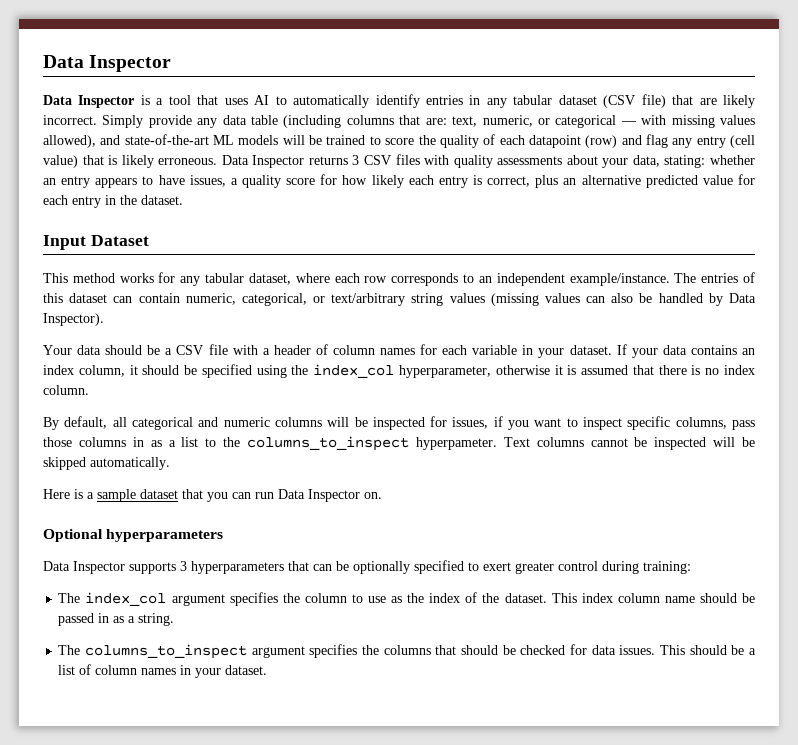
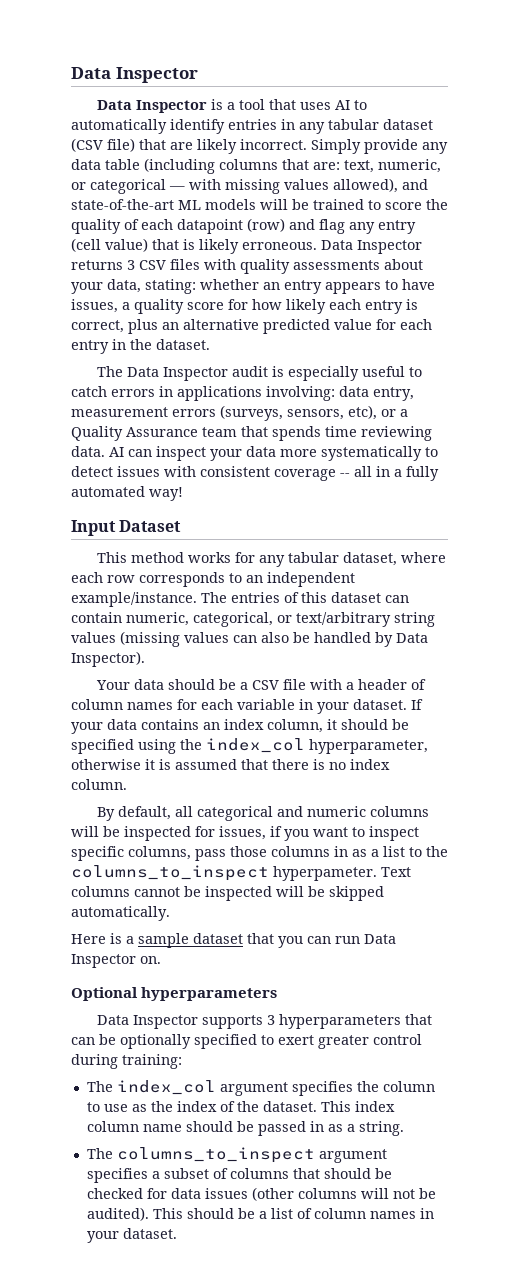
+ The Data Inspector audit is especially useful to catch errors in applications involving: data entry, measurement errors (surveys, sensors, etc), or a Quality Assurance team that spends time reviewing data. AI can inspect your data more systematically to detect issues with consistent coverage -- all in a fully automated way!
- The columns_to_inspect argument specifies the columns that should be checked for data issues.
+ The columns_to_inspect argument specifies a subset of columns that should be checked for data issues (other columns will not be audited).

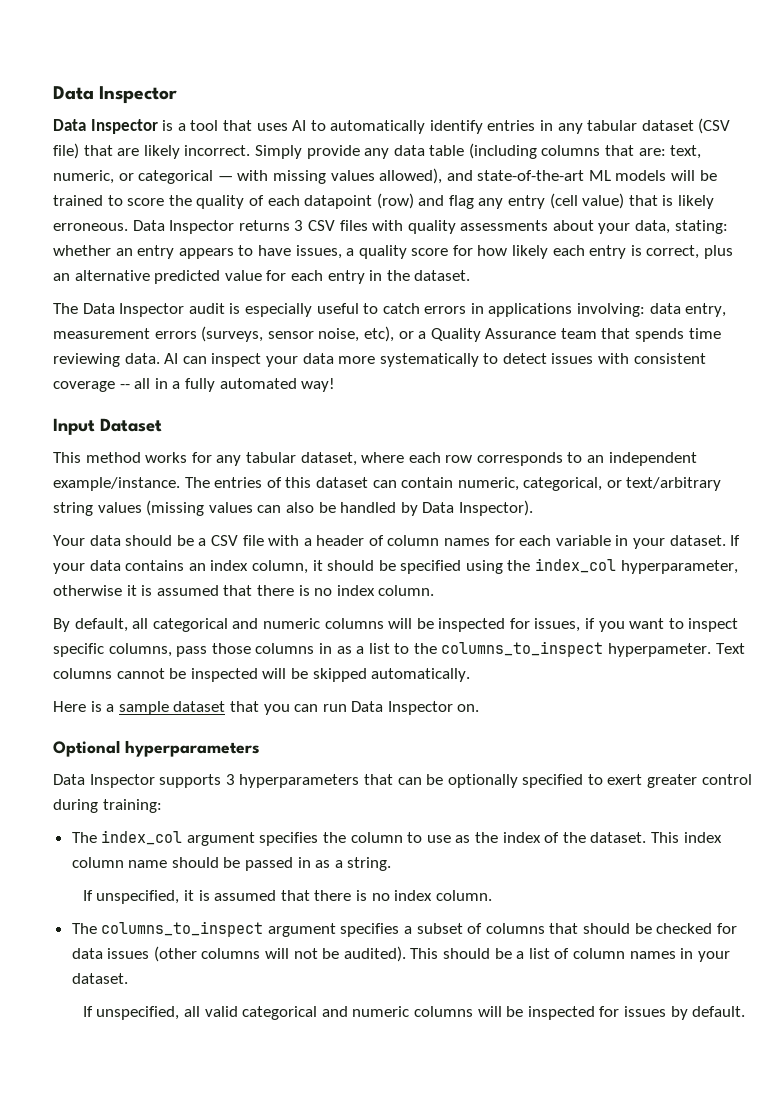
- The Data Inspector audit is especially useful to catch errors in applications involving: data entry, measurement errors (surveys, sensors, etc), or a Quality Assurance team that spends time reviewing data.
+ The Data Inspector audit is especially useful to catch errors in applications involving: data entry, measurement errors (surveys, sensor noise, etc), or a Quality Assurance team that spends time reviewing data.
+ If unspecified, it is assumed that there is no index column.
+ If unspecified, all valid categorical and numeric columns will be inspected for issues by default.

